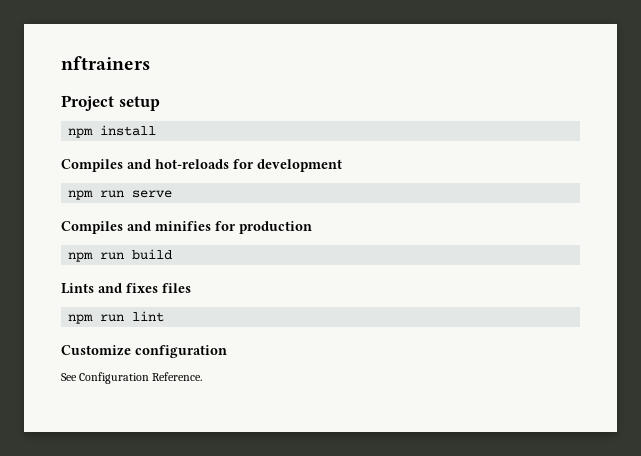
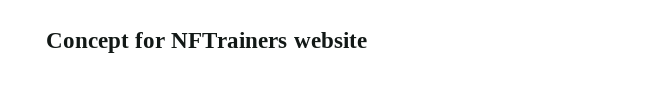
- nftrainers
- Project setup
- npm install
- Compiles and hot-reloads for development
- npm run serve
- Compiles and minifies for production
- npm run build
- Lints and fixes files
- npm run lint
- Customize configuration
- See Configuration Reference.
+ Concept for NFTrainers website

